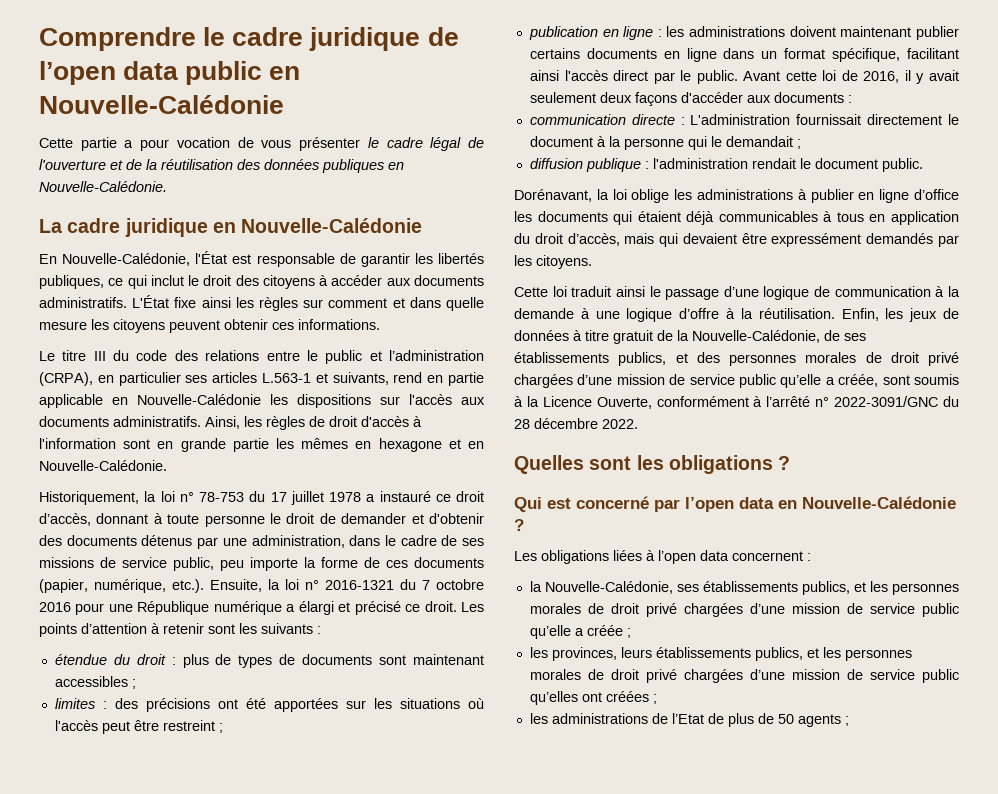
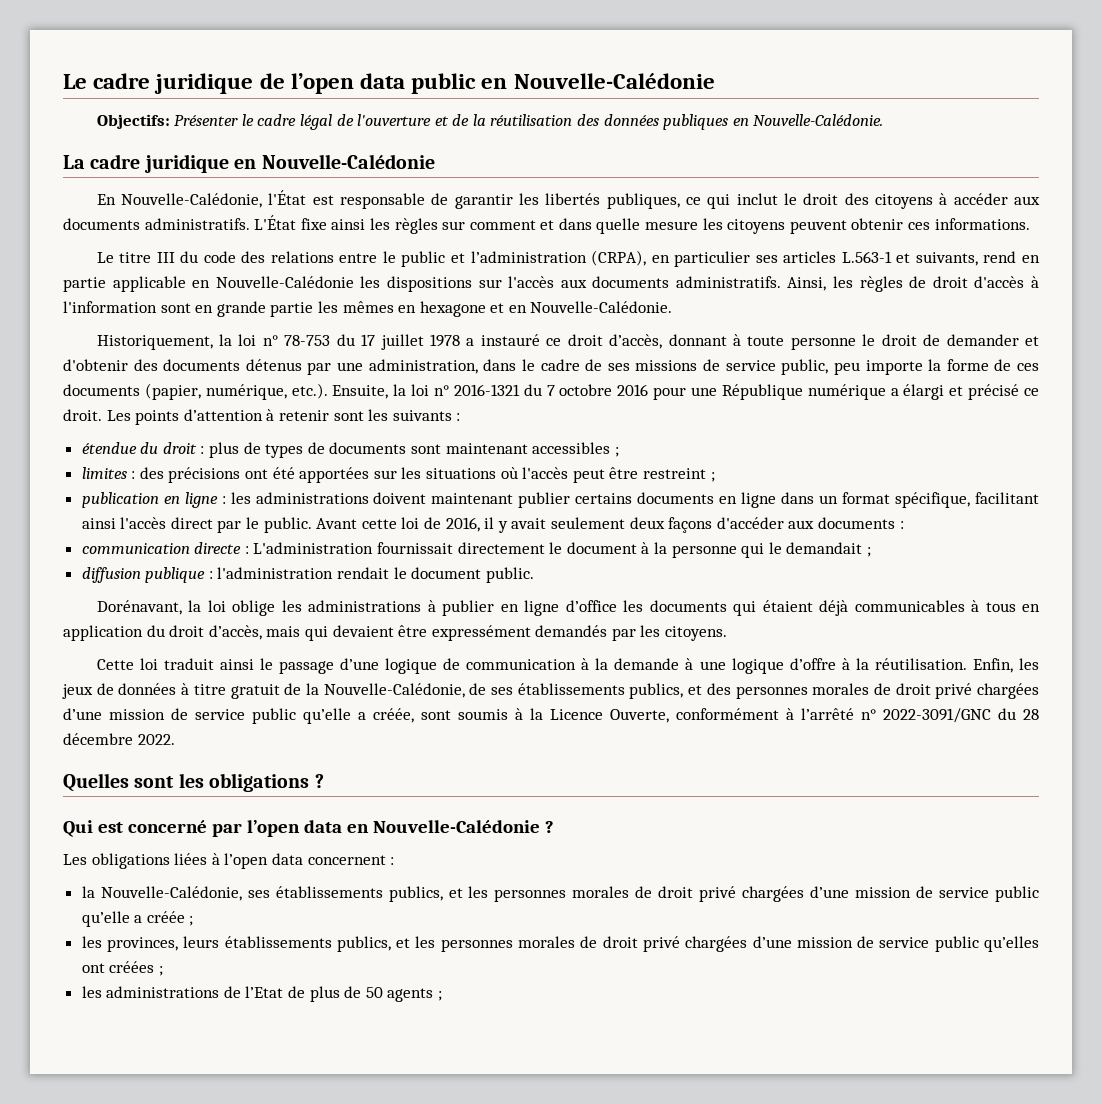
- Comprendre le cadre juridique de l’open data public en Nouvelle-Calédonie
+ Le cadre juridique de l’open data public en Nouvelle-Calédonie
- Cette partie a pour vocation de vous présenter le cadre légal de l'ouverture et de la réutilisation des données publiques en Nouvelle-Calédonie.
+ Objectifs: Présenter le cadre légal de l'ouverture et de la réutilisation des données publiques en Nouvelle-Calédonie.

